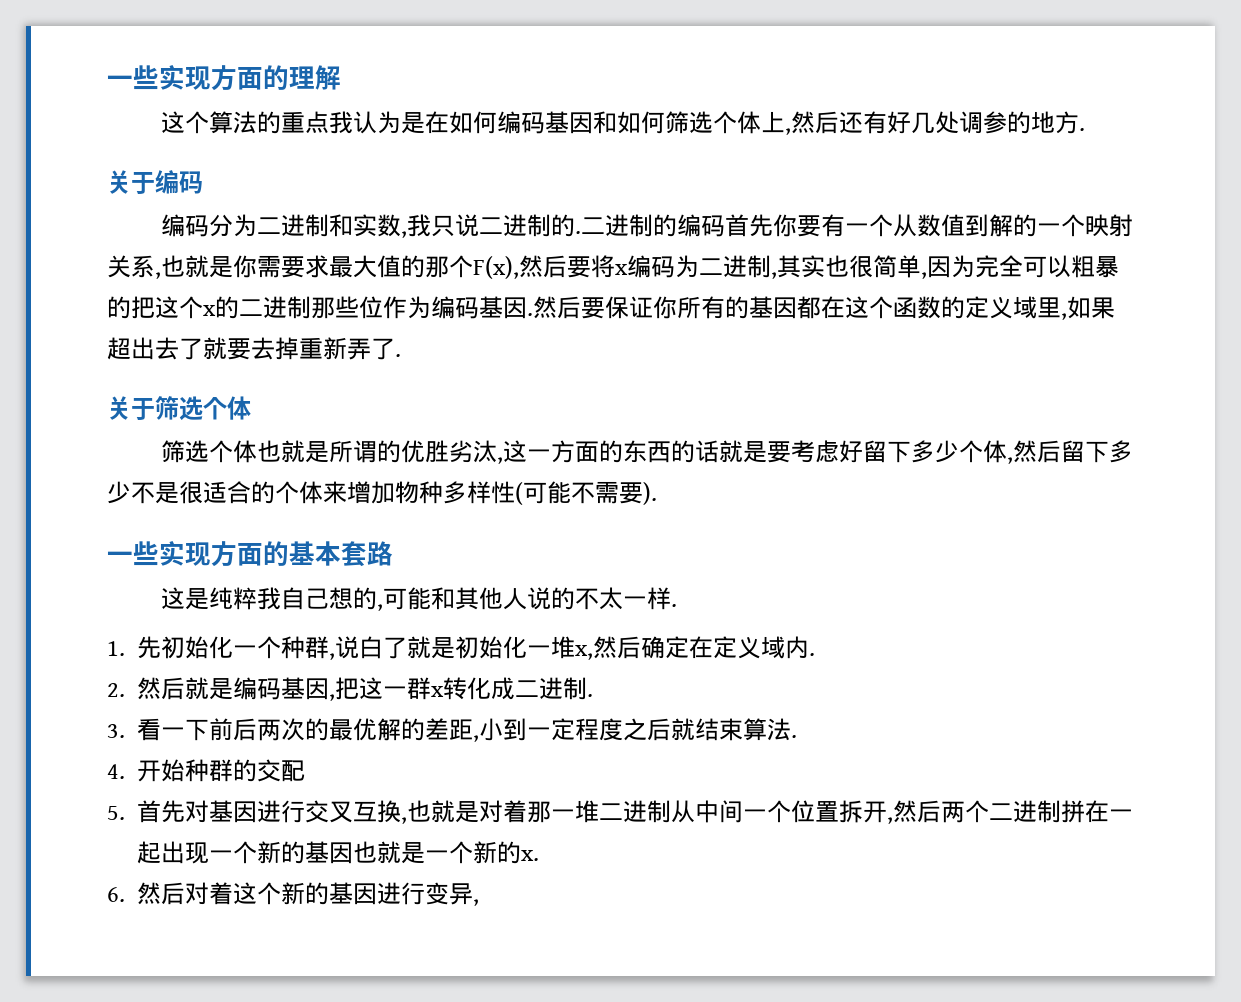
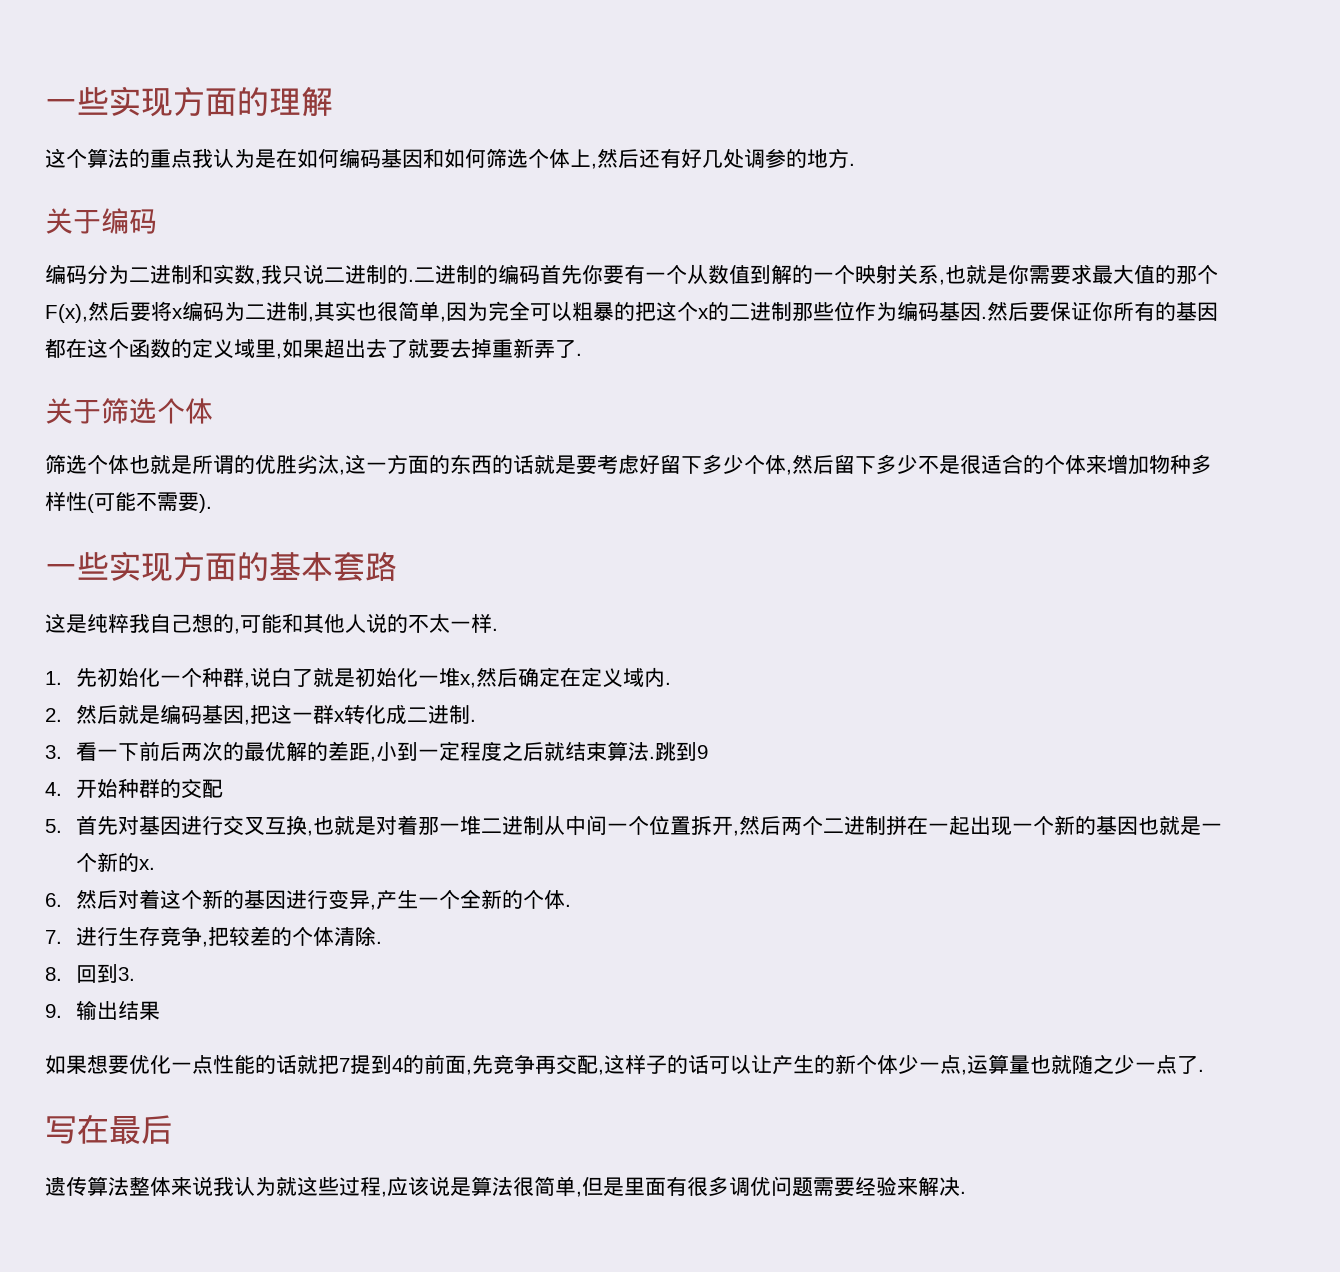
+ 跳到9
- 6.然后对着这个新的基因进行变异,
+ 6.然后对着这个新的基因进行变异,产生一个全新的个体.
+ 7.进行生存竞争,把较差的个体清除.
+ 8.回到3.
+ 9.输出结果
+ 如果想要优化一点性能的话就把7提到4的前面,先竞争再交配,这样子的话可以让产生的新个体少一点,运算量也就随之少一点了.
+ 写在最后
+ 遗传算法整体来说我认为就这些过程,应该说是算法很简单,但是里面有很多调优问题需要经验来解决.

